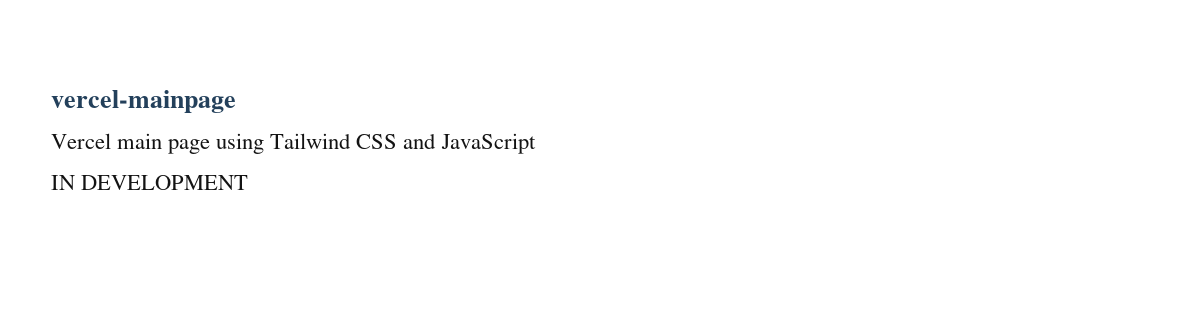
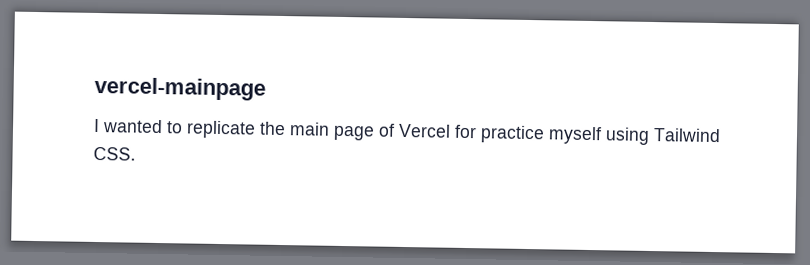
- Vercel main page using Tailwind CSS and JavaScript
- IN DEVELOPMENT
+ I wanted to replicate the main page of Vercel for practice myself using Tailwind CSS.

